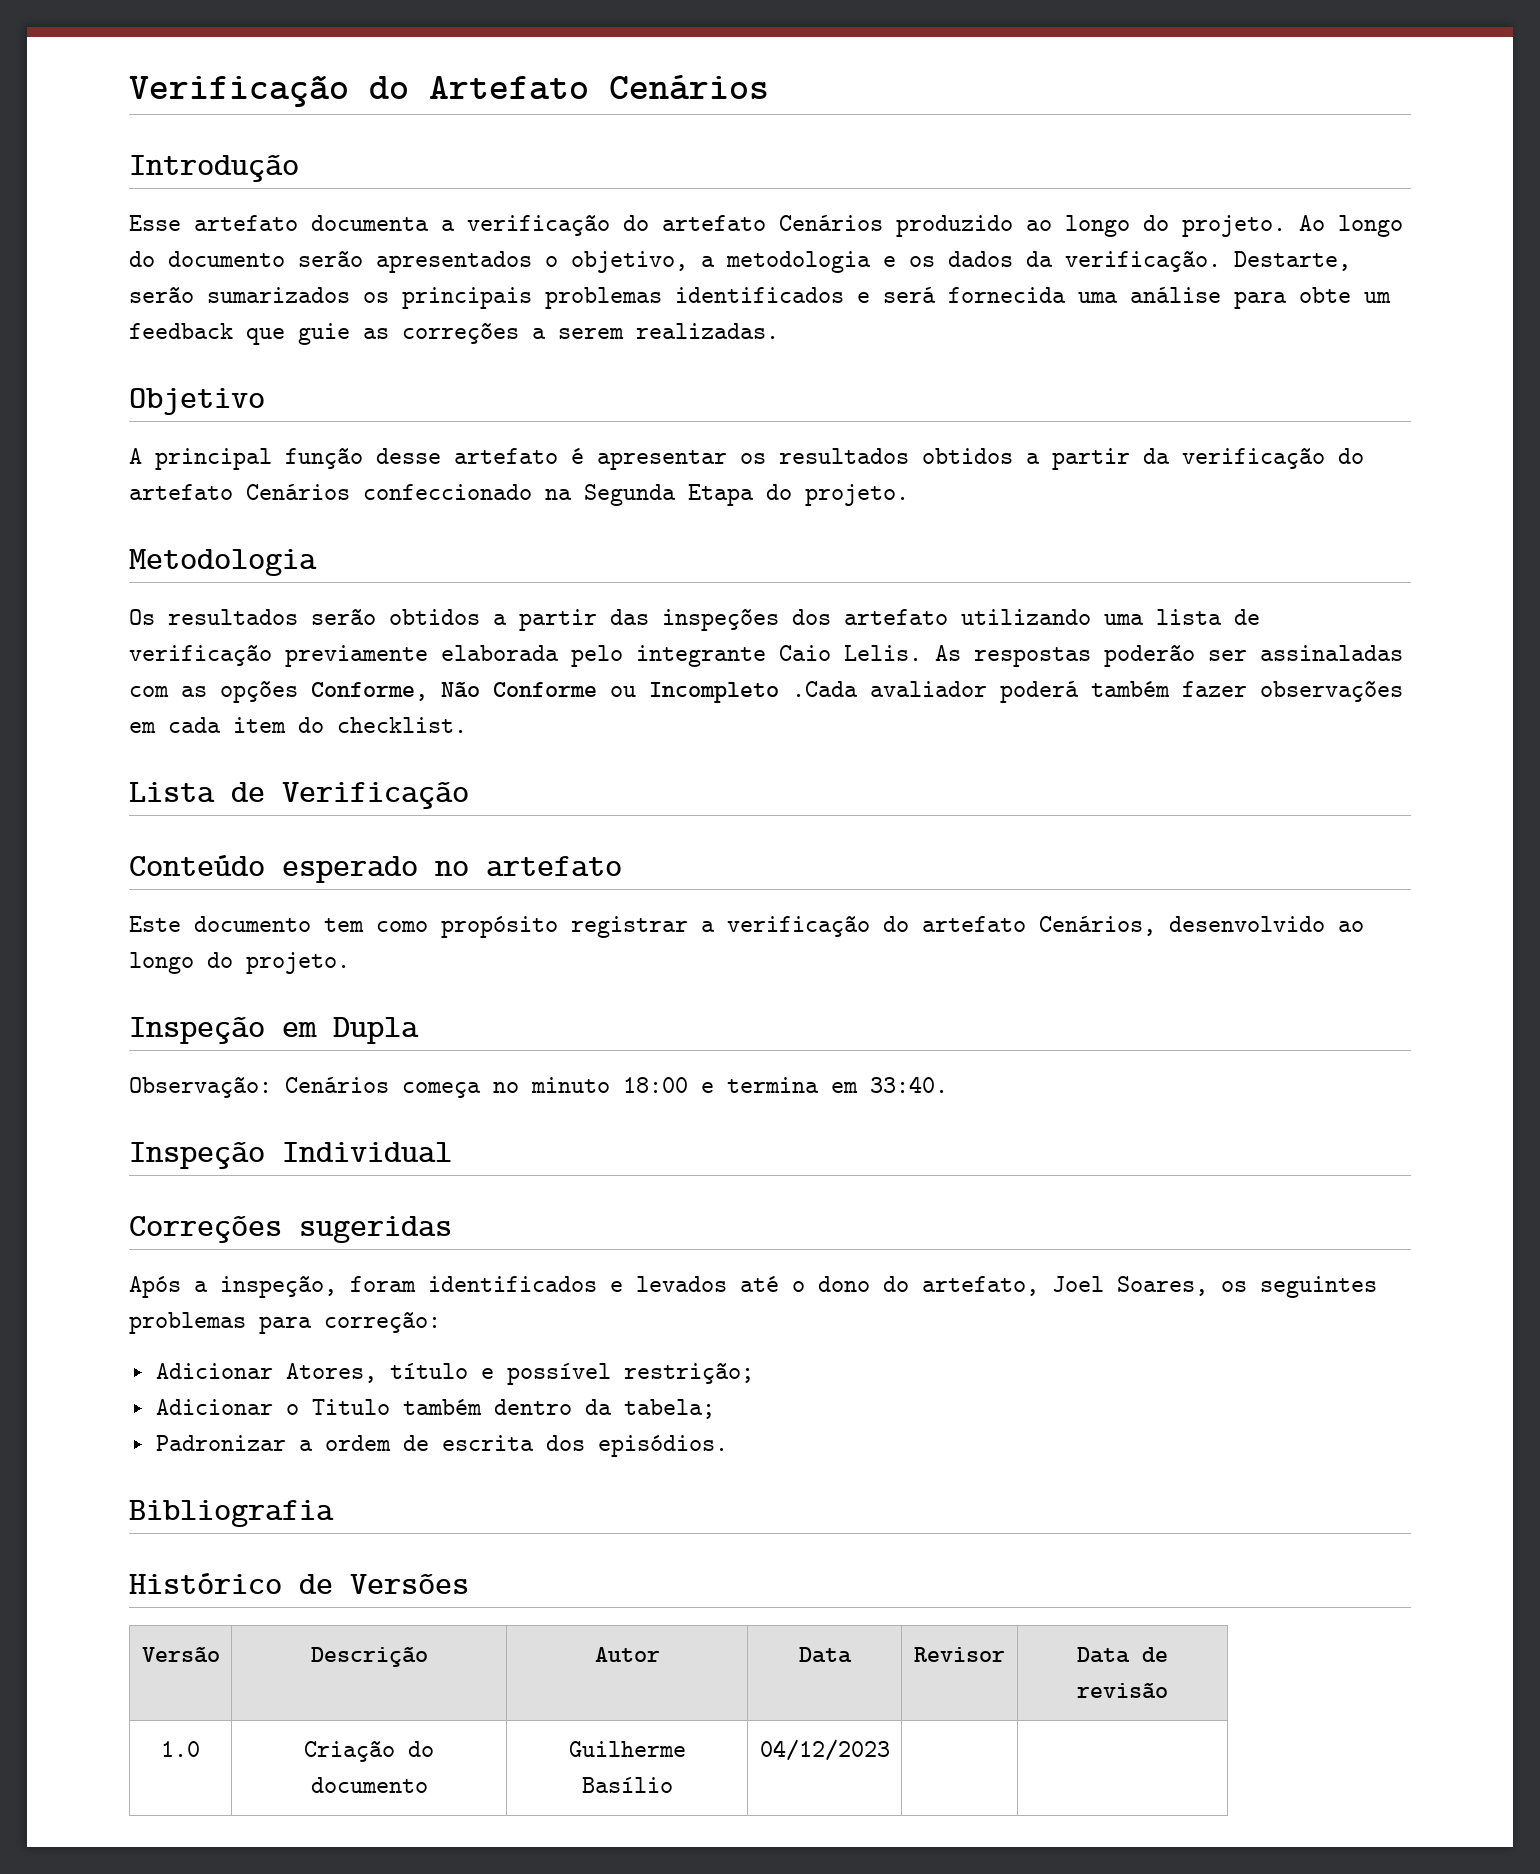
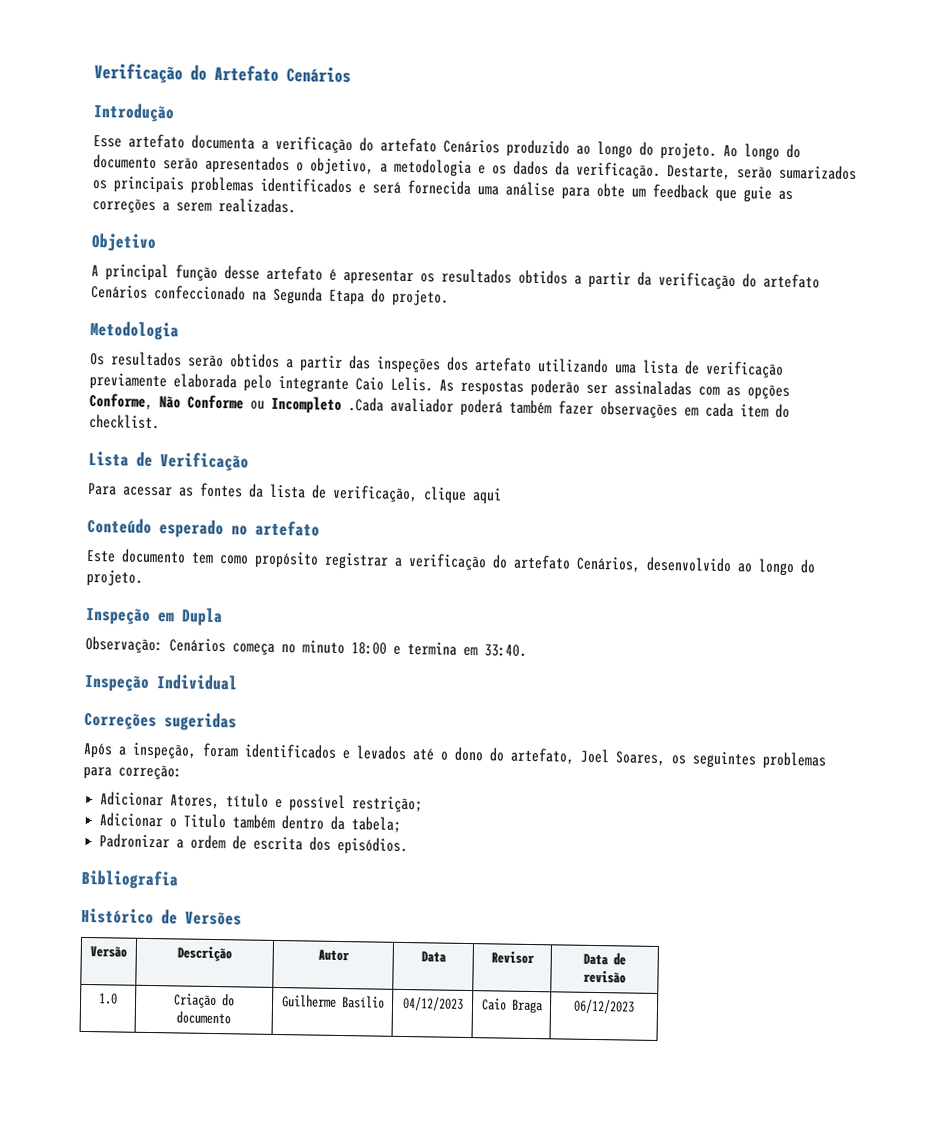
+ Para acessar as fontes da lista de verificação, clique aqui
- 1.0 | Criação do documento | Guilherme Basílio | 04/12/2023 | |
+ 1.0 | Criação do documento | Guilherme Basílio | 04/12/2023 | Caio Braga | 06/12/2023

